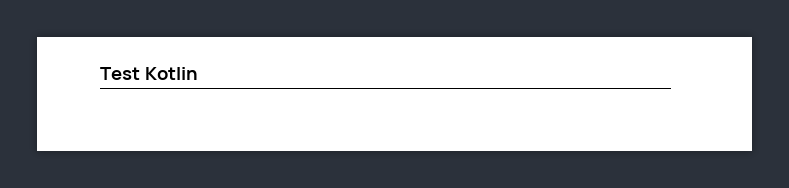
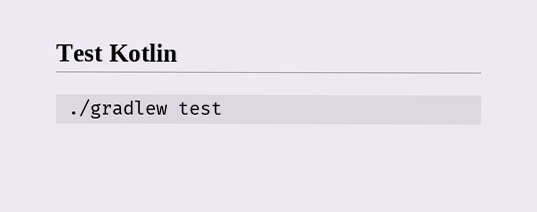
+ ./gradlew test

